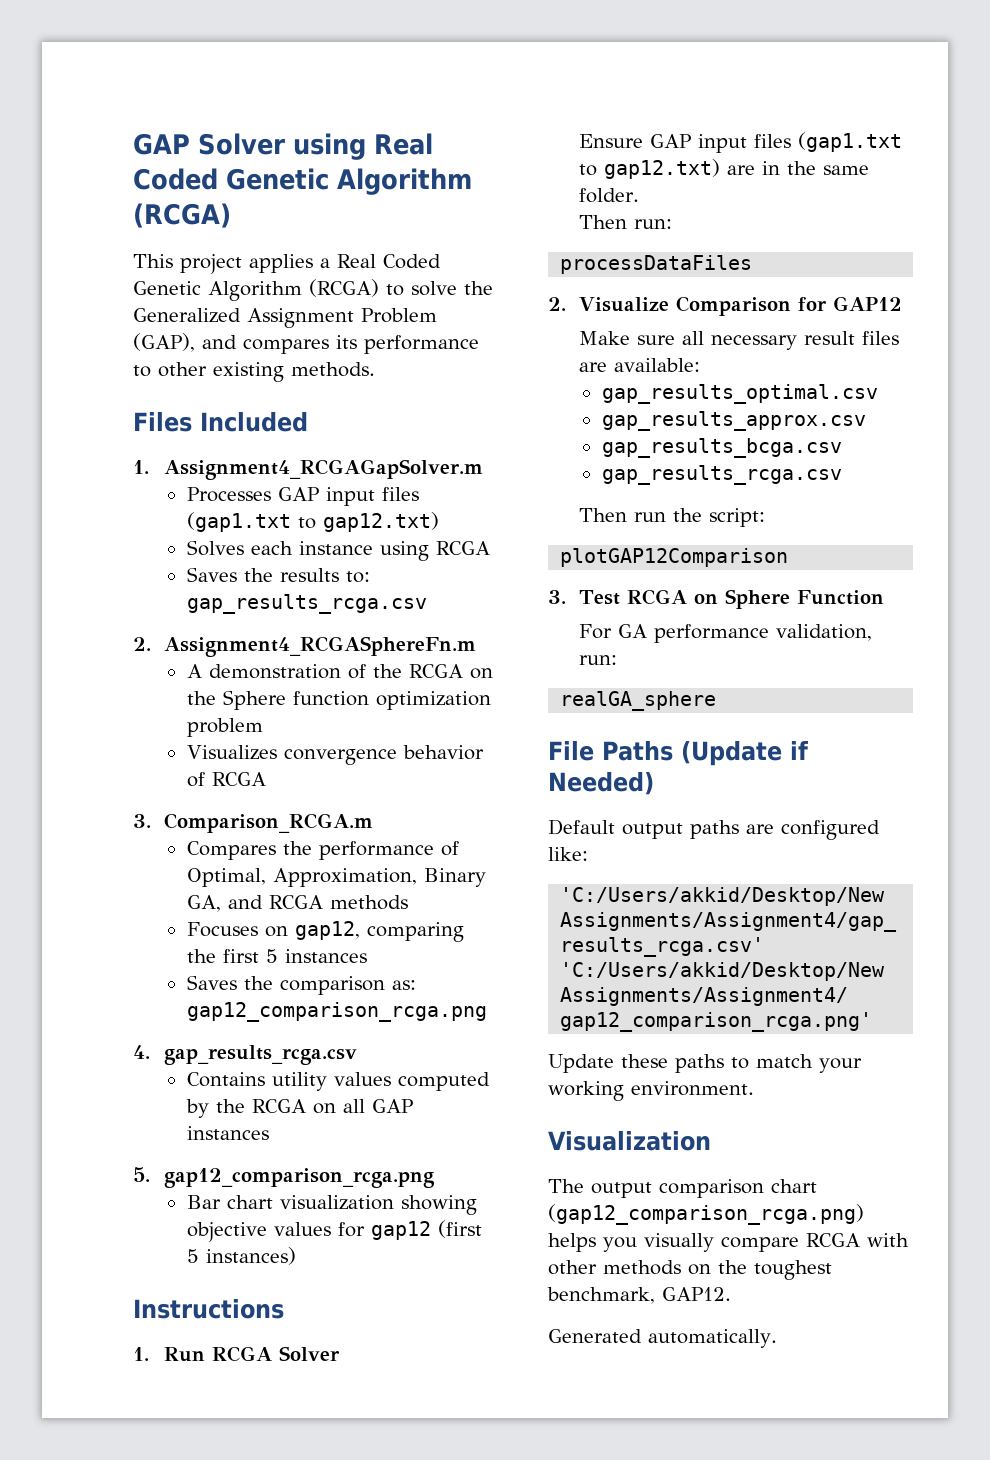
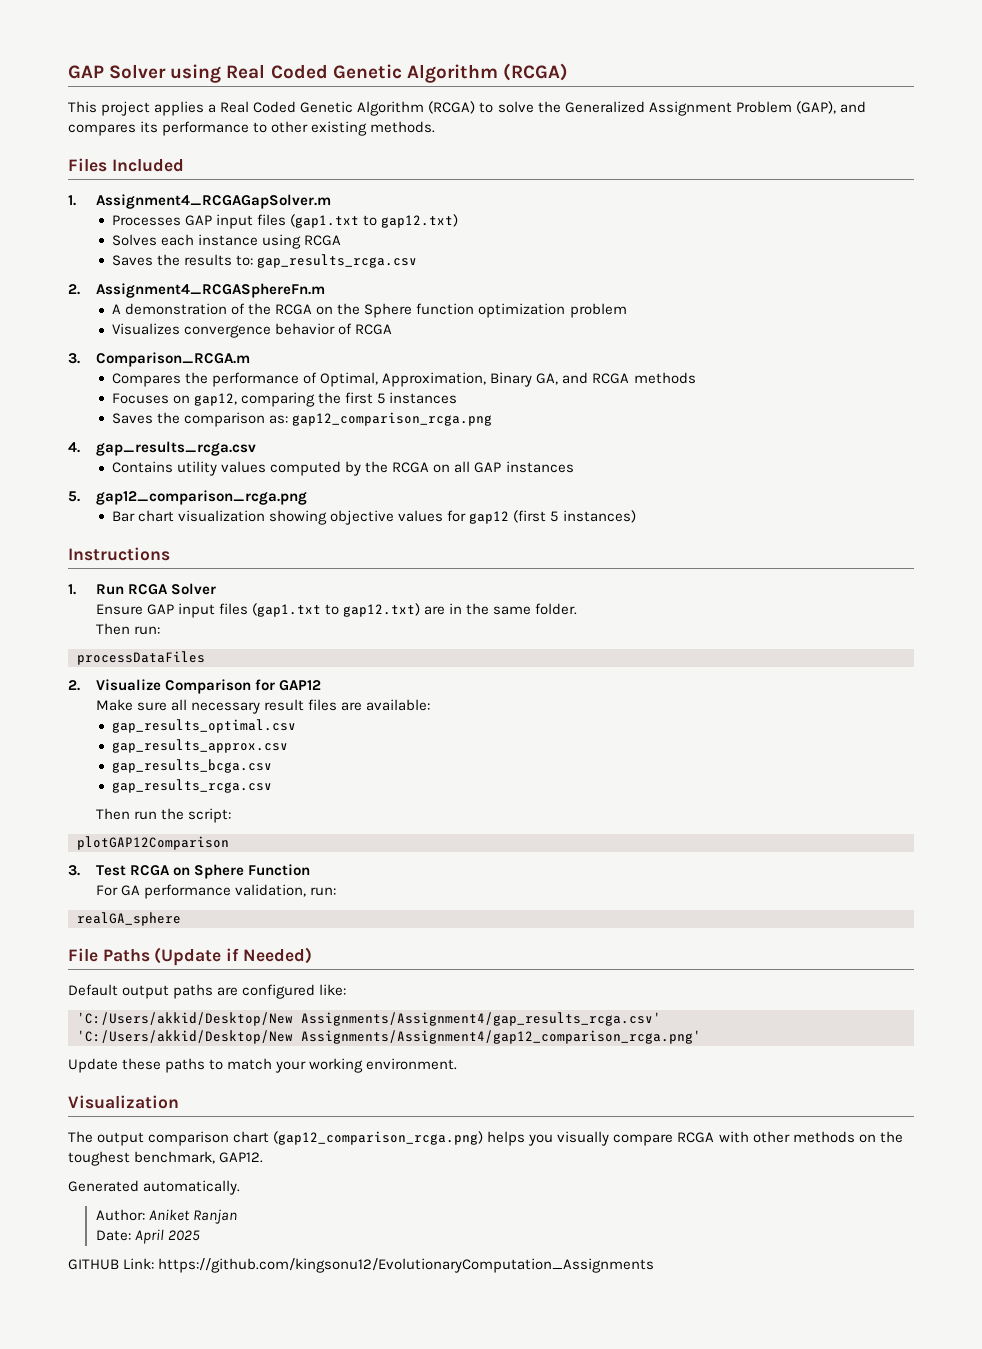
+ Author: Aniket Ranjan
+ Date: April 2025
+ GITHUB Link: https://github.com/kingsonu12/EvolutionaryComputation_Assignments

